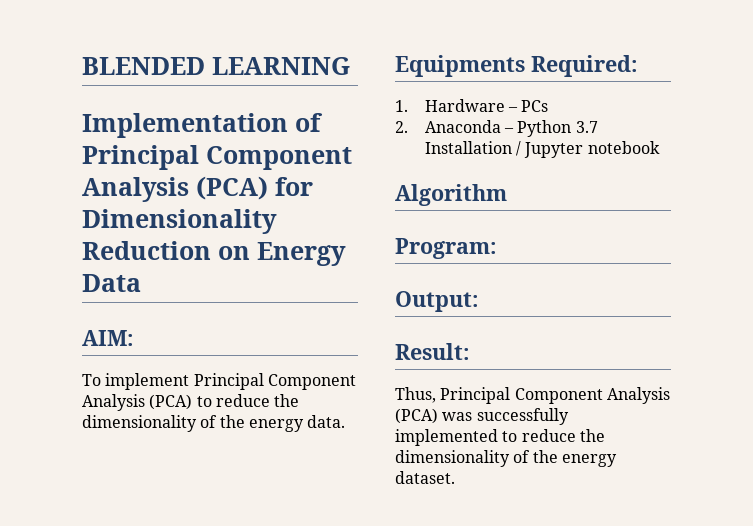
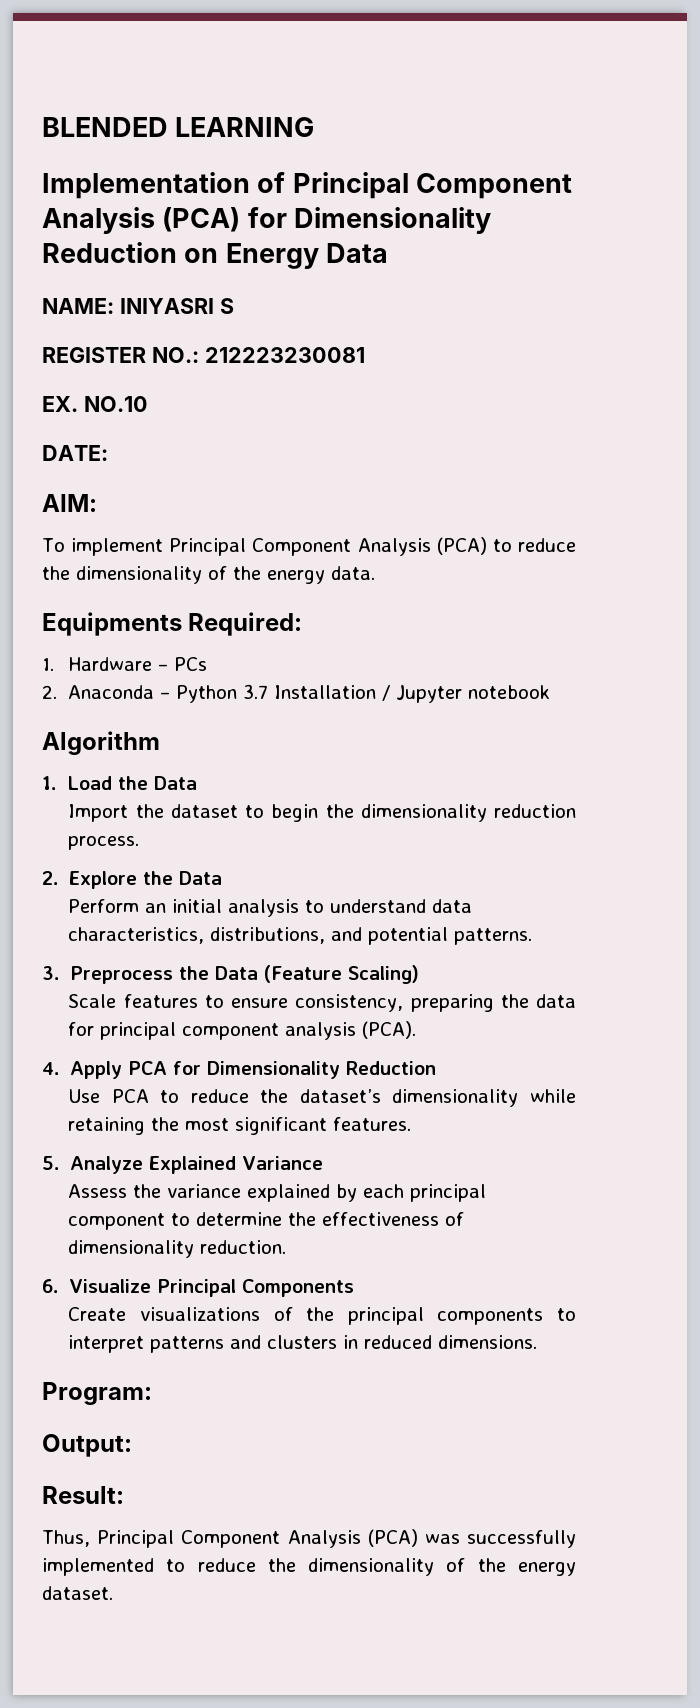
+ NAME: INIYASRI S
+ REGISTER NO.: 212223230081
+ EX. NO.10
+ DATE:
+ 1. Load the Data
+ Import the dataset to begin the dimensionality reduction process.
+ 2. Explore the Data
+ Perform an initial analysis to understand data characteristics, distributions, and potential patterns.
+ 3. Preprocess the Data (Feature Scaling)
+ Scale features to ensure consistency, preparing the data for principal component analysis (PCA).
+ 4. Apply PCA for Dimensionality Reduction
+ Use PCA to reduce the dataset’s dimensionality while retaining the most significant features.
+ 5. Analyze Explained Variance
+ Assess the variance explained by each principal component to determine the effectiveness of dimensionality reduction.
+ 6. Visualize Principal Components
+ Create visualizations of the principal components to interpret patterns and clusters in reduced dimensions.

